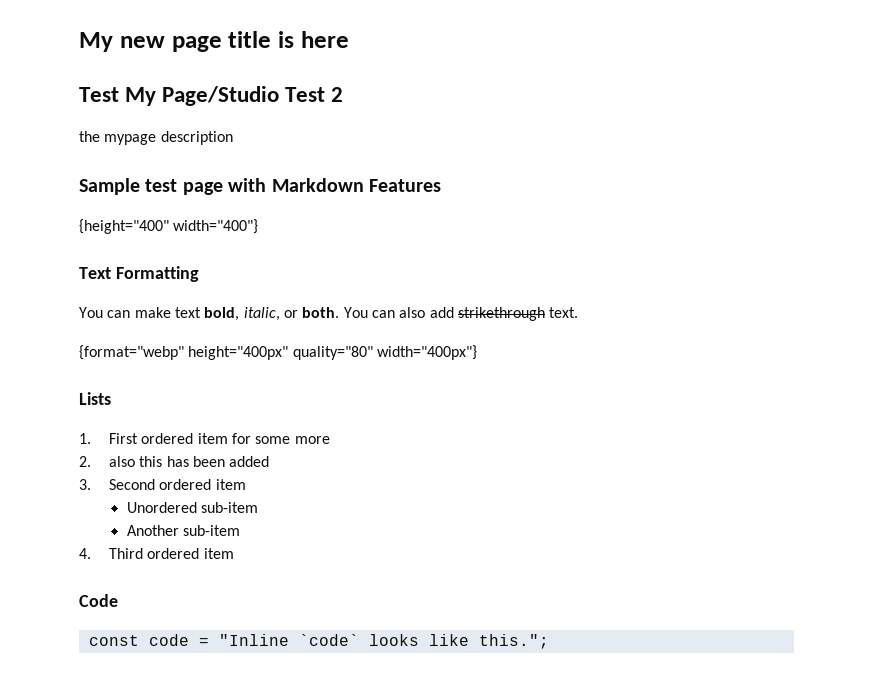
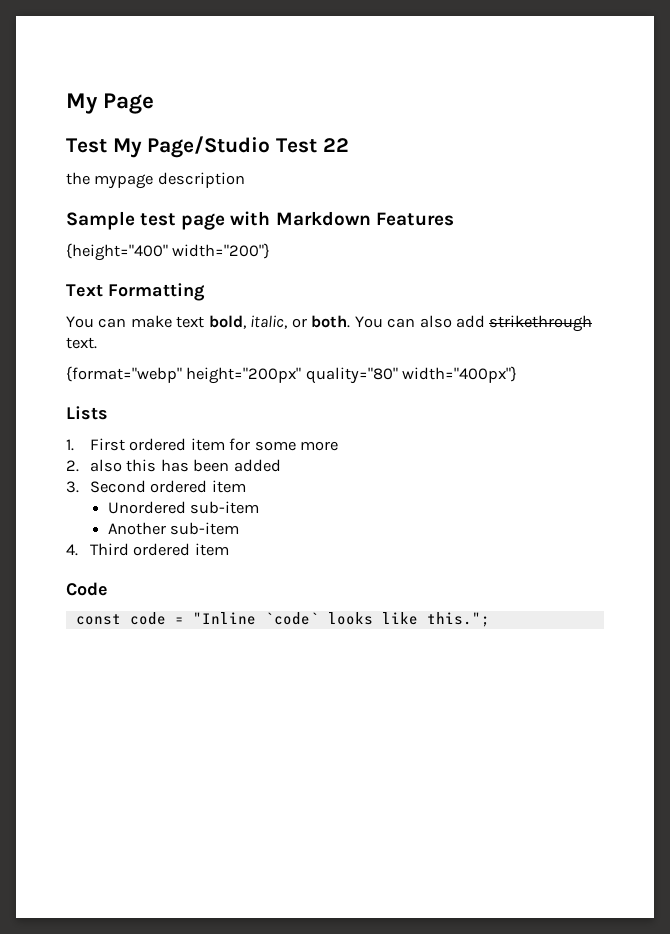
- My new page title is here
+ My Page
- Test My Page/Studio Test 2
+ Test My Page/Studio Test 22
- {height="400" width="400"}
+ {height="400" width="200"}
- {format="webp" height="400px" quality="80" width="400px"}
+ {format="webp" height="200px" quality="80" width="400px"}

